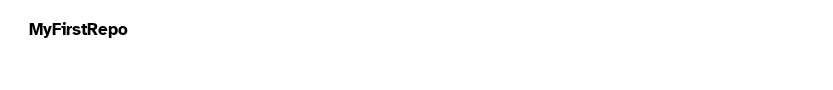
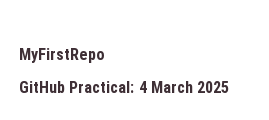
+ GitHub Practical: 4 March 2025

